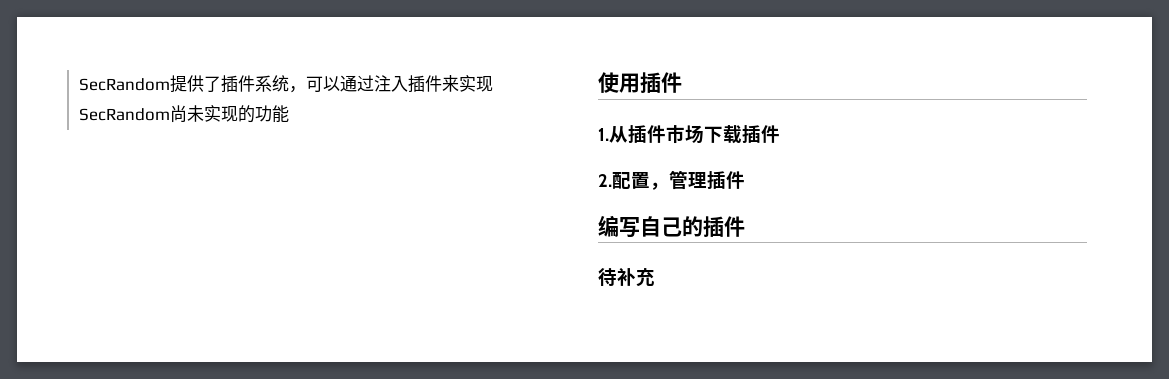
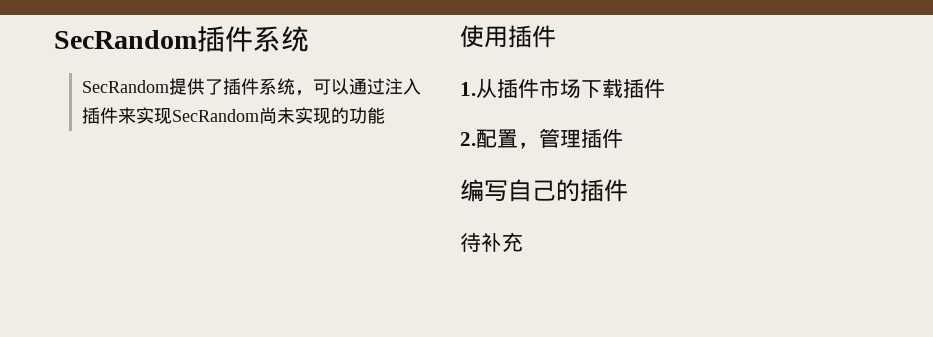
+ SecRandom插件系统

